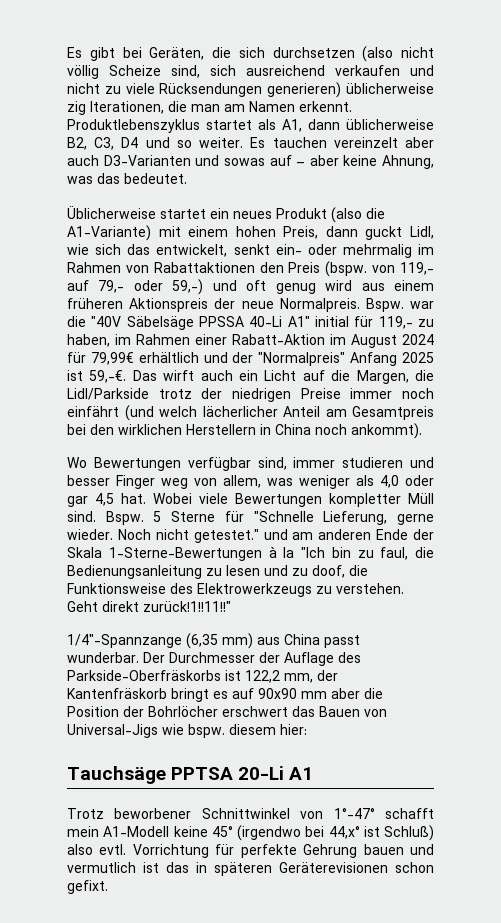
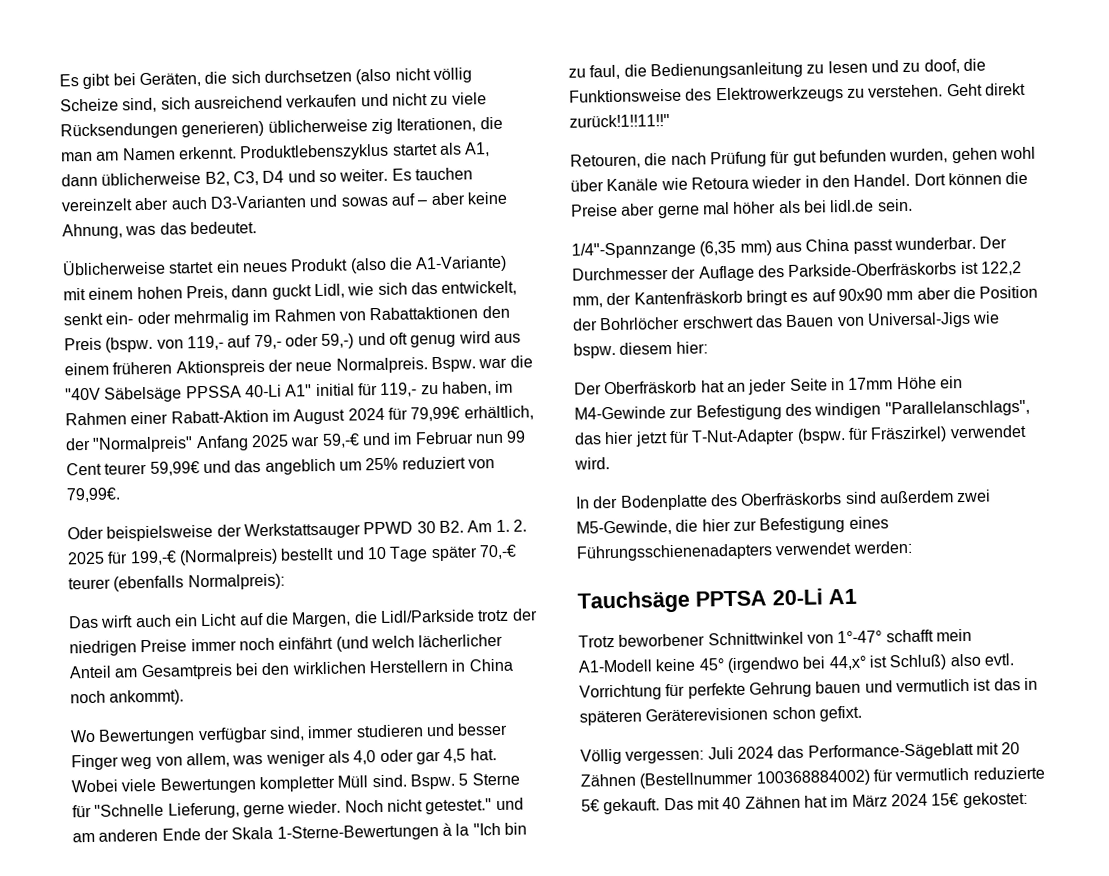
- Bspw. war die "40V Säbelsäge PPSSA 40-Li A1" initial für 119,- zu haben, im Rahmen einer Rabatt-Aktion im August 2024 für 79,99€ erhältlich und der "Normalpreis" Anfang 2025 ist 59,-€. Das wirft auch ein Licht auf die Margen, die Lidl/Parkside trotz der niedrigen Preise immer noch einfährt (und welch lächerlicher Anteil am Gesamtpreis bei den wirklichen Herstellern in China noch ankommt).
+ Bspw. war die "40V Säbelsäge PPSSA 40-Li A1" initial für 119,- zu haben, im Rahmen einer Rabatt-Aktion im August 2024 für 79,99€ erhältlich, der "Normalpreis" Anfang 2025 war 59,-€ und im Februar nun 99 Cent teurer 59,99€ und das angeblich um 25% reduziert von 79,99€.
+ Oder beispielsweise der Werkstattsauger PPWD 30 B2. Am 1. 2. 2025 für 199,-€ (Normalpreis) bestellt und 10 Tage später 70,-€ teurer (ebenfalls Normalpreis):
+ Das wirft auch ein Licht auf die Margen, die Lidl/Parkside trotz der niedrigen Preise immer noch einfährt (und welch lächerlicher Anteil am Gesamtpreis bei den wirklichen Herstellern in China noch ankommt).
+ Retouren, die nach Prüfung für gut befunden wurden, gehen wohl über Kanäle wie Retoura wieder in den Handel. Dort können die Preise aber gerne mal höher als bei lidl.de sein.
+ Der Oberfräskorb hat an jeder Seite in 17mm Höhe ein M4-Gewinde zur Befestigung des windigen "Parallelanschlags", das hier jetzt für T-Nut-Adapter (bspw. für Fräszirkel) verwendet wird.
+ In der Bodenplatte des Oberfräskorbs sind außerdem zwei M5-Gewinde, die hier zur Befestigung eines Führungsschienenadapters verwendet werden:
+ Völlig vergessen: Juli 2024 das Performance-Sägeblatt mit 20 Zähnen (Bestellnummer 100368884002) für vermutlich reduzierte 5€ gekauft. Das mit 40 Zähnen hat im März 2024 15€ gekostet:

